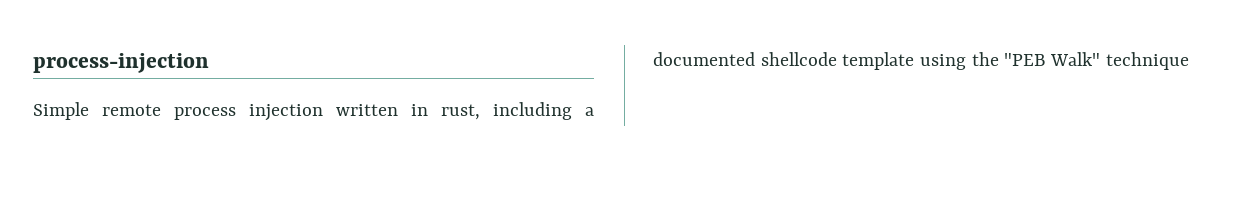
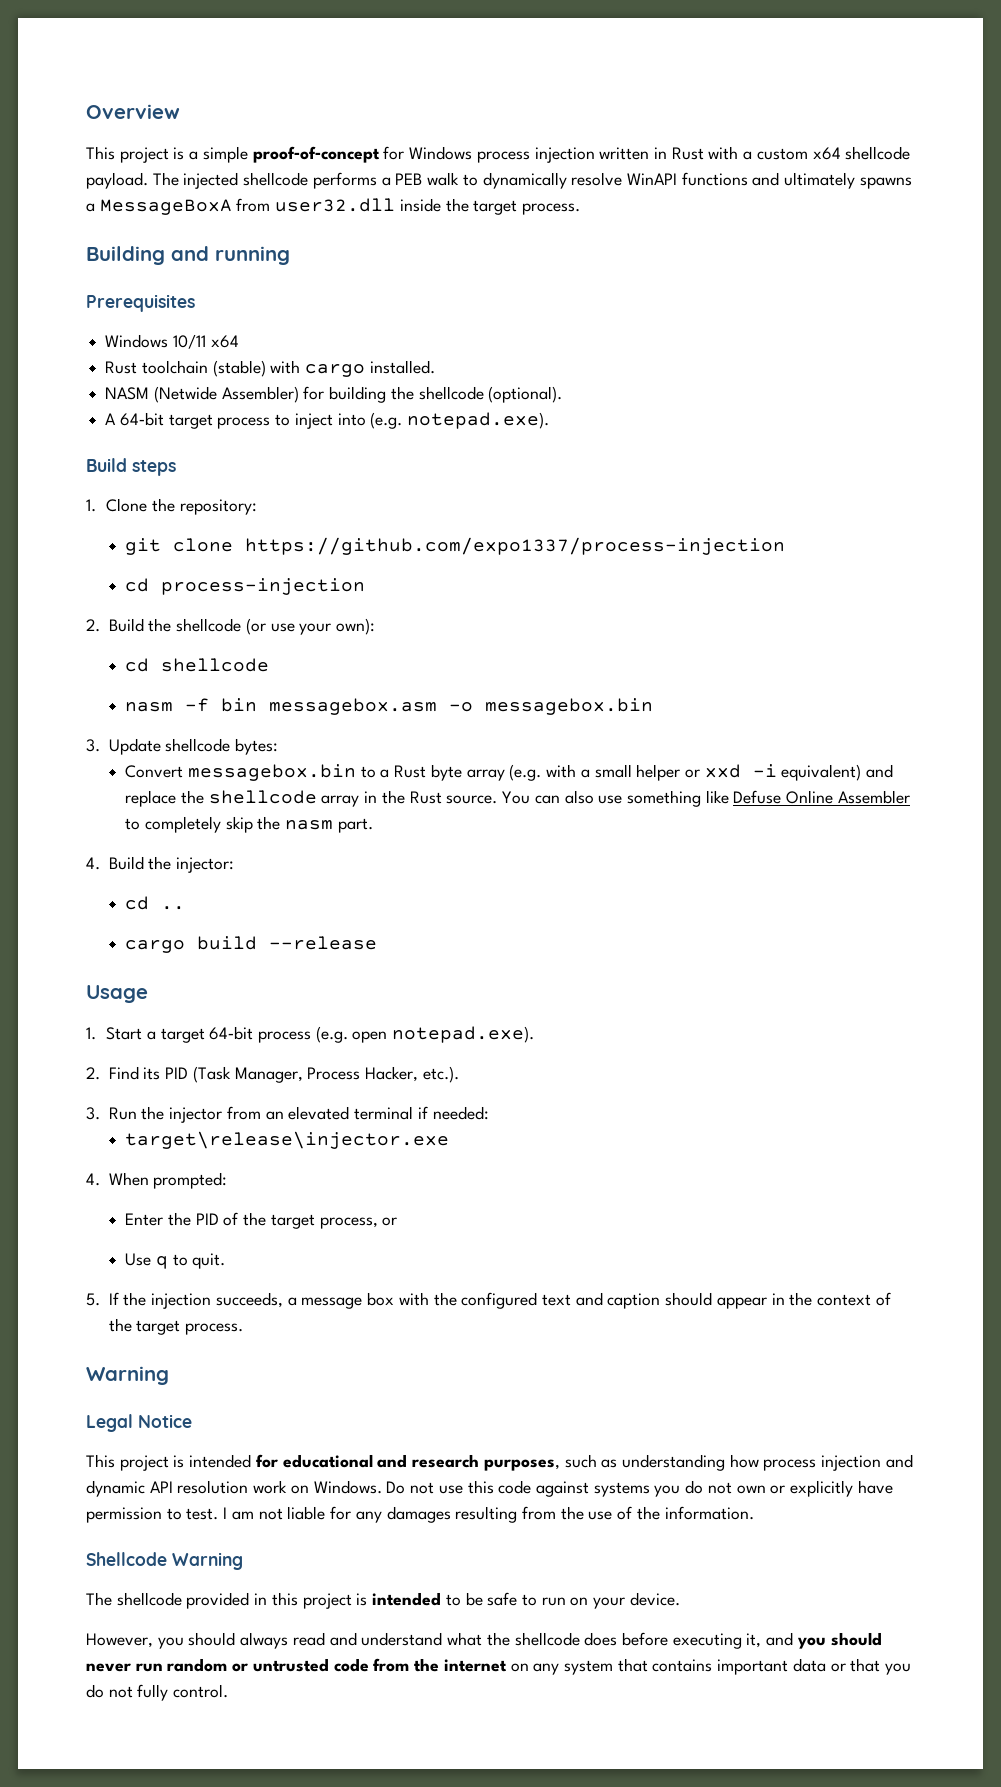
- process-injection
- Simple remote process injection written in rust, including a documented shellcode template using the "PEB Walk" technique
+ Overview
+ This project is a simple proof‑of‑concept for Windows process injection written in Rust with a custom x64 shellcode payload. The injected shellcode performs a PEB walk to dynamically resolve WinAPI functions and ultimately spawns a MessageBoxA from user32.dll inside the target process.
+ Building and running
+ Prerequisites
+ Windows 10/11 x64
+ Rust toolchain (stable) with cargo installed.
+ NASM (Netwide Assembler) for building the shellcode (optional).
+ A 64‑bit target process to inject into (e.g. notepad.exe).
+ Build steps
+ 1. Clone the repository:
+ git clone https://github.com/expo1337/process-injection
+ cd process-injection
+ 2. Build the shellcode (or use your own):
+ cd shellcode
+ nasm -f bin messagebox.asm -o messagebox.bin
+ 3. Update shellcode bytes:
+ Convert messagebox.bin to a Rust byte array (e.g. with a small helper or xxd -i equivalent) and replace the shellcode array in the Rust source. You can also use something like Defuse Online Assembler to completely skip the nasm part.
+ 4. Build the injector:
+ cd ..
+ cargo build --release
+ Usage
+ 1. Start a target 64‑bit process (e.g. open notepad.exe).
+ 2. Find its PID (Task Manager, Process Hacker, etc.).
+ 3. Run the injector from an elevated terminal if needed:
+ target\release\injector.exe
+ 4. When prompted:
+ Enter the PID of the target process, or
+ Use q to quit.
+ 5. If the injection succeeds, a message box with the configured text and caption should appear in the context of the target process.
+ Warning
+ Legal Notice
+ This project is intended for educational and research purposes, such as understanding how process injection and dynamic API resolution work on Windows. Do not use this code against systems you do not own or explicitly have permission to test. I am not liable for any damages resulting from the use of the information.
+ Shellcode Warning
+ The shellcode provided in this project is intended to be safe to run on your device.
+ However, you should always read and understand what the shellcode does before executing it, and you should never run random or untrusted code from the internet on any system that contains important data or that you do not fully control.

